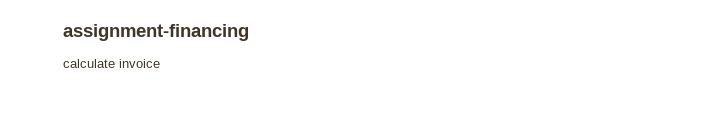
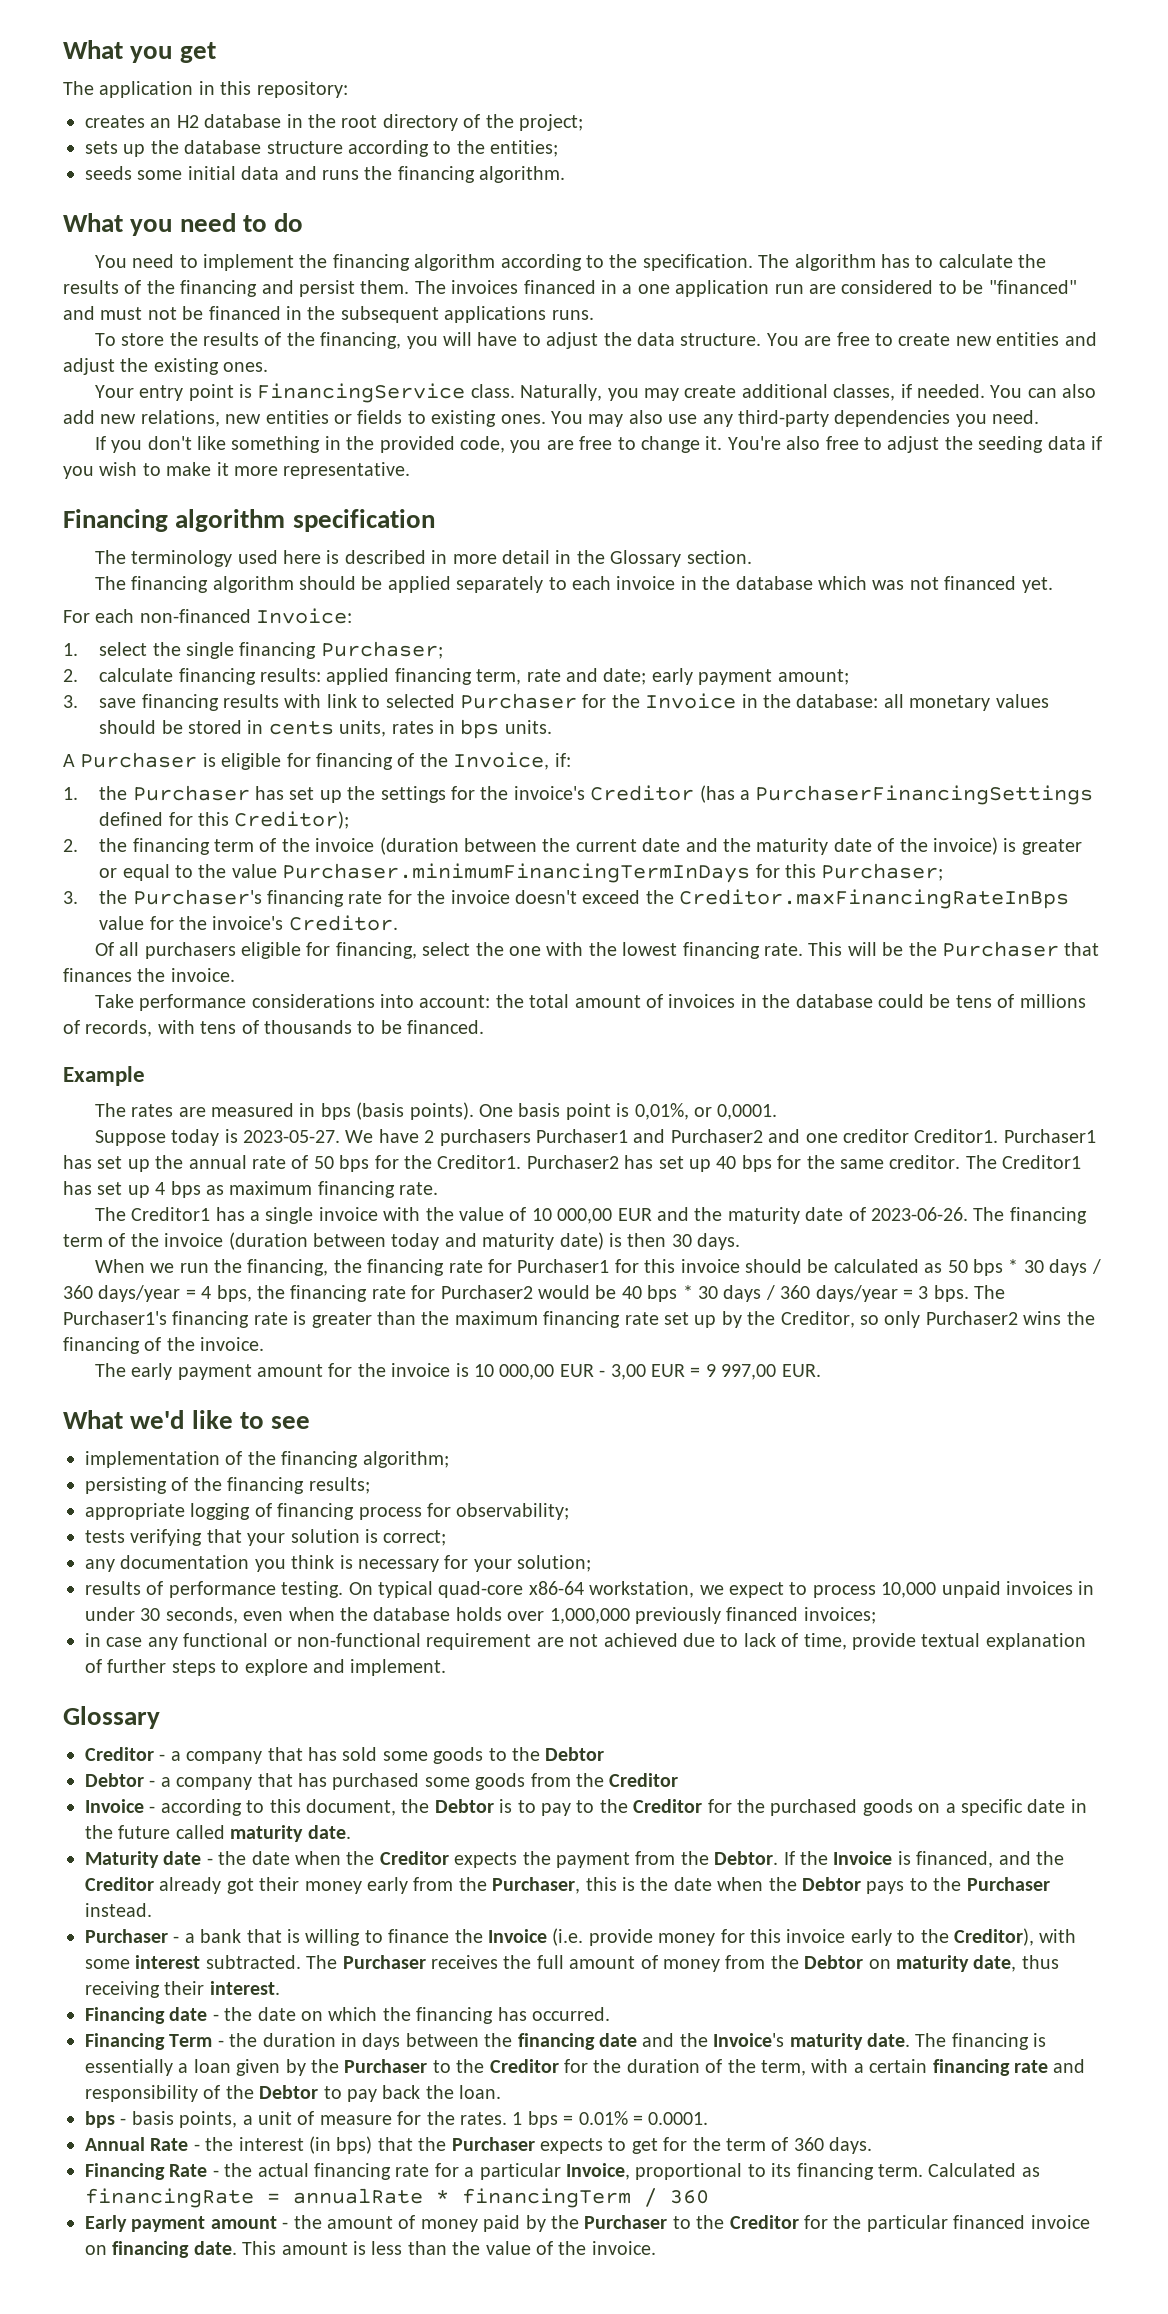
- assignment-financing
- calculate invoice
+ What you get
+ The application in this repository:
+ creates an H2 database in the root directory of the project;
+ sets up the database structure according to the entities;
+ seeds some initial data and runs the financing algorithm.
+ What you need to do
+ You need to implement the financing algorithm according to the specification. The algorithm has to calculate the results of the financing and persist them. The invoices financed in a one application run are considered to be "financed" and must not be financed in the subsequent applications runs.
+ To store the results of the financing, you will have to adjust the data structure. You are free to create new entities and adjust the existing ones.
+ Your entry point is FinancingService class. Naturally, you may create additional classes, if needed. You can also add new relations, new entities or fields to existing ones. You may also use any third-party dependencies you need.
+ If you don't like something in the provided code, you are free to change it. You're also free to adjust the seeding data if you wish to make it more representative.
+ Financing algorithm specification
+ The terminology used here is described in more detail in the Glossary section.
+ The financing algorithm should be applied separately to each invoice in the database which was not financed yet.
+ For each non-financed Invoice:
+ 1. select the single financing Purchaser;
+ 2. calculate financing results: applied financing term, rate and date; early payment amount;
+ 3. save financing results with link to selected Purchaser for the Invoice in the database: all monetary values should be stored in cents units, rates in bps units.
+ A Purchaser is eligible for financing of the Invoice, if:
+ 1. the Purchaser has set up the settings for the invoice's Creditor (has a PurchaserFinancingSettings defined for this Creditor);
+ 2. the financing term of the invoice (duration between the current date and the maturity date of the invoice) is greater or equal to the value Purchaser.minimumFinancingTermInDays for this Purchaser;
+ 3. the Purchaser's financing rate for the invoice doesn't exceed the Creditor.maxFinancingRateInBps value for the invoice's Creditor.
+ Of all purchasers eligible for financing, select the one with the lowest financing rate. This will be the Purchaser that finances the invoice.
+ Take performance considerations into account: the total amount of invoices in the database could be tens of millions of records, with tens of thousands to be financed.
+ Example
+ The rates are measured in bps (basis points). One basis point is 0,01%, or 0,0001.
+ Suppose today is 2023-05-27. We have 2 purchasers Purchaser1 and Purchaser2 and one creditor Creditor1. Purchaser1 has set up the annual rate of 50 bps for the Creditor1. Purchaser2 has set up 40 bps for the same creditor. The Creditor1 has set up 4 bps as maximum financing rate.
+ The Creditor1 has a single invoice with the value of 10 000,00 EUR and the maturity date of 2023-06-26. The financing term of the invoice (duration between today and maturity date) is then 30 days.
+ When we run the financing, the financing rate for Purchaser1 for this invoice should be calculated as 50 bps * 30 days / 360 days/year = 4 bps, the financing rate for Purchaser2 would be 40 bps * 30 days / 360 days/year = 3 bps. The Purchaser1's financing rate is greater than the maximum financing rate set up by the Creditor, so only Purchaser2 wins the financing of the invoice.
+ The early payment amount for the invoice is 10 000,00 EUR - 3,00 EUR = 9 997,00 EUR.
+ What we'd like to see
+ implementation of the financing algorithm;
+ persisting of the financing results;
+ appropriate logging of financing process for observability;
+ tests verifying that your solution is correct;
+ any documentation you think is necessary for your solution;
+ results of performance testing. On typical quad-core x86-64 workstation, we expect to process 10,000 unpaid invoices in under 30 seconds, even when the database holds over 1,000,000 previously financed invoices;
+ in case any functional or non-functional requirement are not achieved due to lack of time, provide textual explanation of further steps to explore and implement.
+ Glossary
+ Creditor - a company that has sold some goods to the Debtor
+ Debtor - a company that has purchased some goods from the Creditor
+ Invoice - according to this document, the Debtor is to pay to the Creditor for the purchased goods on a specific date in the future called maturity date.
+ Maturity date - the date when the Creditor expects the payment from the Debtor. If the Invoice is financed, and the Creditor already got their money early from the Purchaser, this is the date when the Debtor pays to the Purchaser instead.
+ Purchaser - a bank that is willing to finance the Invoice (i.e. provide money for this invoice early to the Creditor), with some interest subtracted. The Purchaser receives the full amount of money from the Debtor on maturity date, thus receiving their interest.
+ Financing date - the date on which the financing has occurred.
+ Financing Term - the duration in days between the financing date and the Invoice's maturity date. The financing is essentially a loan given by the Purchaser to the Creditor for the duration of the term, with a certain financing rate and responsibility of the Debtor to pay back the loan.
+ bps - basis points, a unit of measure for the rates. 1 bps = 0.01% = 0.0001.
+ Annual Rate - the interest (in bps) that the Purchaser expects to get for the term of 360 days.
+ Financing Rate - the actual financing rate for a particular Invoice, proportional to its financing term. Calculated as financingRate = annualRate * financingTerm / 360
+ Early payment amount - the amount of money paid by the Purchaser to the Creditor for the particular financed invoice on financing date. This amount is less than the value of the invoice.

